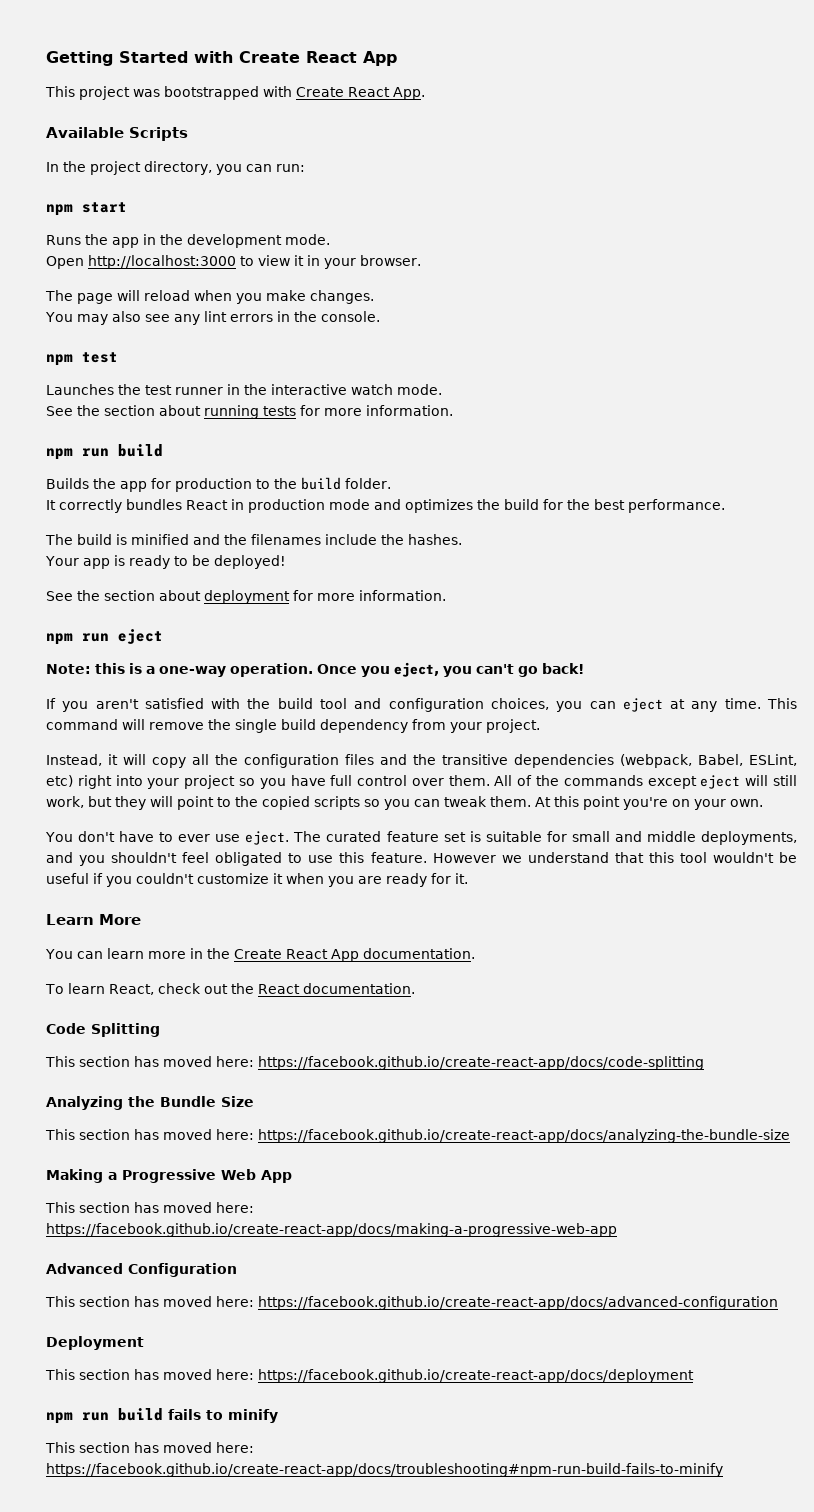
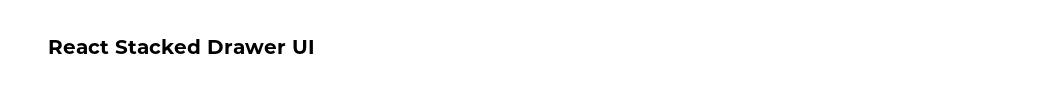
- Getting Started with Create React App
- This project was bootstrapped with Create React App.
- Available Scripts
- In the project directory, you can run:
- npm start
- Runs the app in the development mode.
- Open http://localhost:3000 to view it in your browser.
- The page will reload when you make changes.
- You may also see any lint errors in the console.
- npm test
- Launches the test runner in the interactive watch mode.
- See the section about running tests for more information.
- npm run build
- Builds the app for production to the build folder.
- It correctly bundles React in production mode and optimizes the build for the best performance.
- The build is minified and the filenames include the hashes.
- Your app is ready to be deployed!
- See the section about deployment for more information.
- npm run eject
- Note: this is a one-way operation. Once you eject, you can't go back!
- If you aren't satisfied with the build tool and configuration choices, you can eject at any time. This command will remove the single build dependency from your project.
- Instead, it will copy all the configuration files and the transitive dependencies (webpack, Babel, ESLint, etc) right into your project so you have full control over them. All of the commands except eject will still work, but they will point to the copied scripts so you can tweak them. At this point you're on your own.
- You don't have to ever use eject. The curated feature set is suitable for small and middle deployments, and you shouldn't feel obligated to use this feature. However we understand that this tool wouldn't be useful if you couldn't customize it when you are ready for it.
- Learn More
- You can learn more in the Create React App documentation.
- To learn React, check out the React documentation.
- Code Splitting
- This section has moved here: https://facebook.github.io/create-react-app/docs/code-splitting
- Analyzing the Bundle Size
- This section has moved here: https://facebook.github.io/create-react-app/docs/analyzing-the-bundle-size
- Making a Progressive Web App
- This section has moved here: https://facebook.github.io/create-react-app/docs/making-a-progressive-web-app
- Advanced Configuration
- This section has moved here: https://facebook.github.io/create-react-app/docs/advanced-configuration
- Deployment
- This section has moved here: https://facebook.github.io/create-react-app/docs/deployment
- npm run build fails to minify
- This section has moved here: https://facebook.github.io/create-react-app/docs/troubleshooting#npm-run-build-fails-to-minify
+ React Stacked Drawer UI

